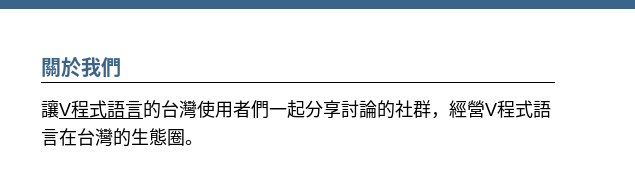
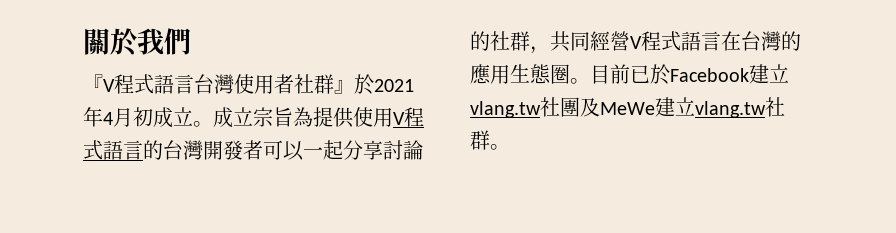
- 讓V程式語言的台灣使用者們一起分享討論的社群，經營V程式語言在台灣的生態圈。
+ 『V程式語言台灣使用者社群』於2021年4月初成立。成立宗旨為提供使用V程式語言的台灣開發者可以一起分享討論的社群，共同經營V程式語言在台灣的應用生態圈。
+ 目前已於Facebook建立vlang.tw社團及MeWe建立vlang.tw社群。

